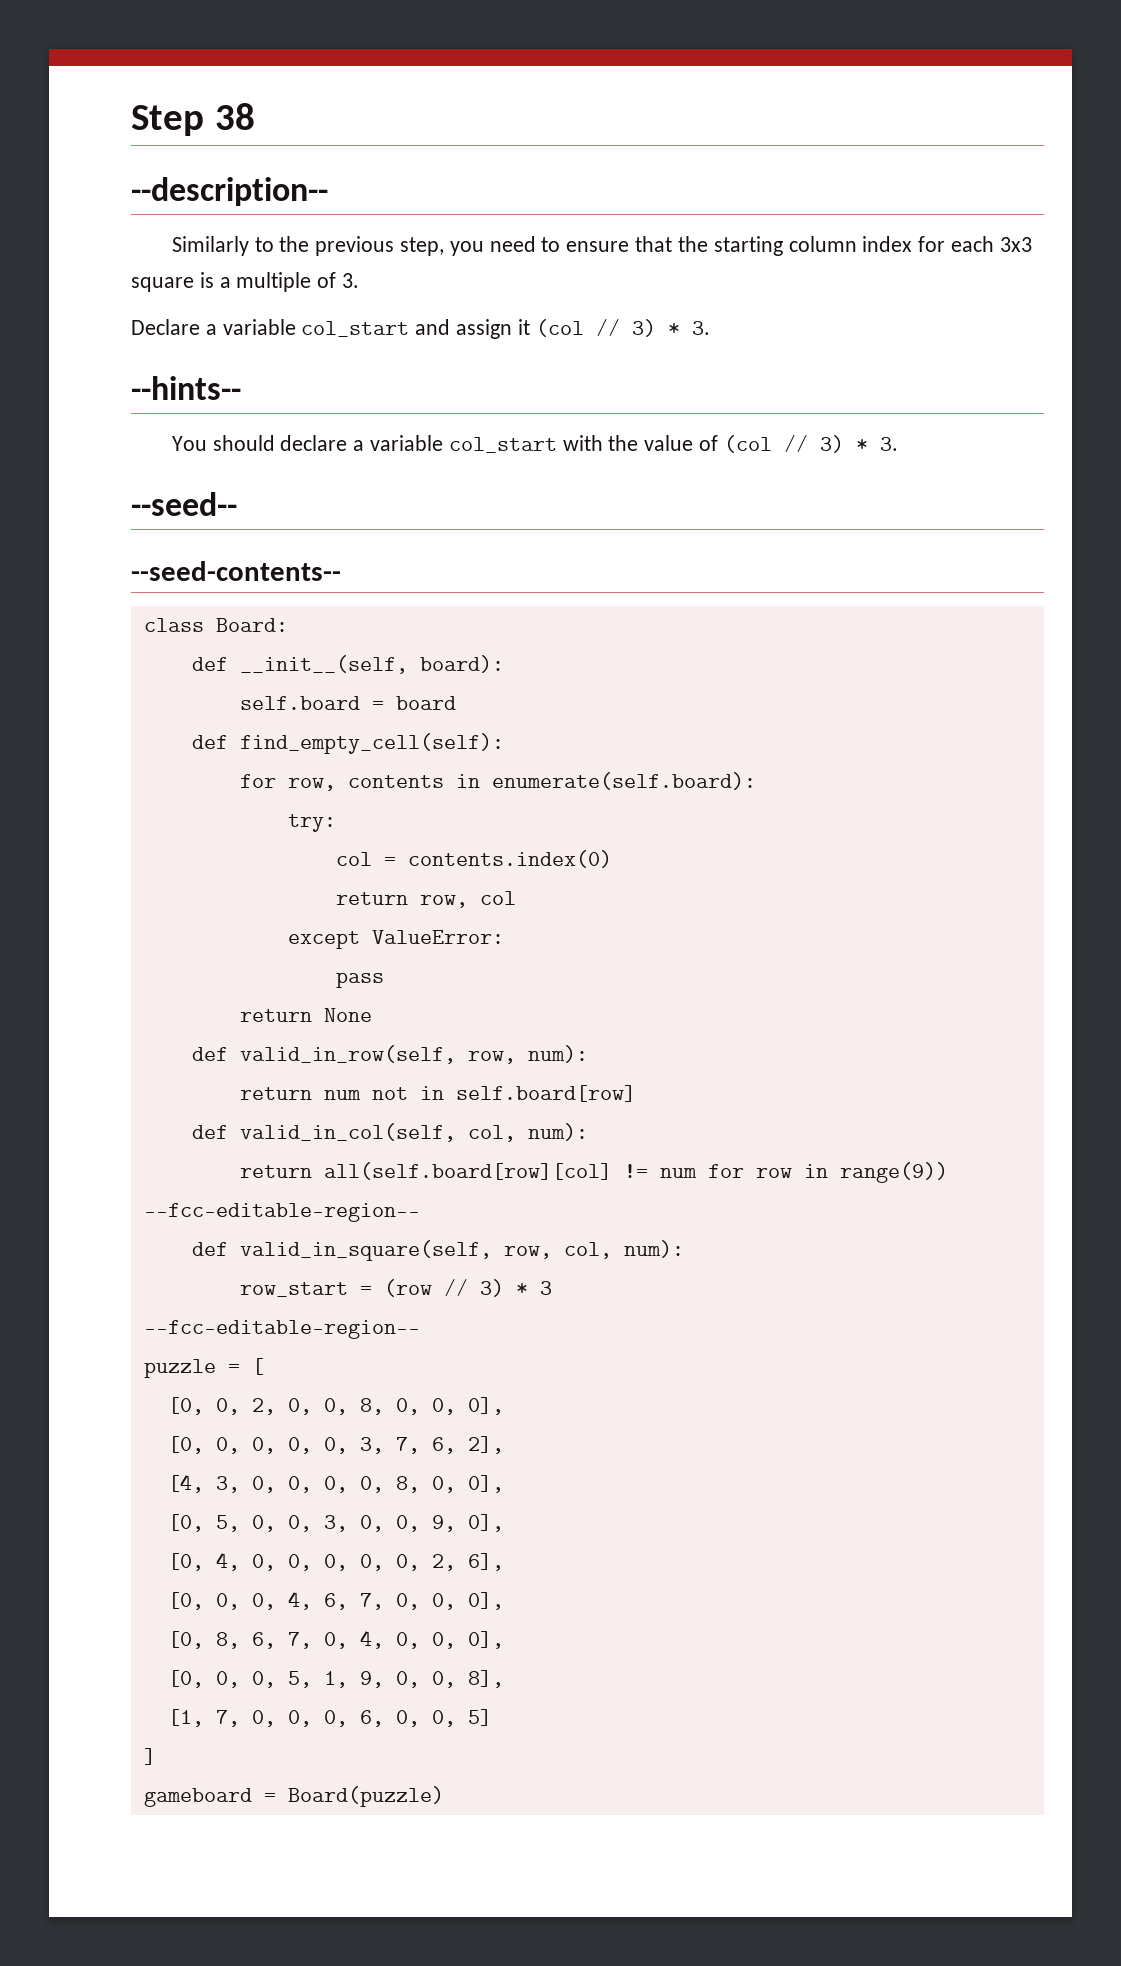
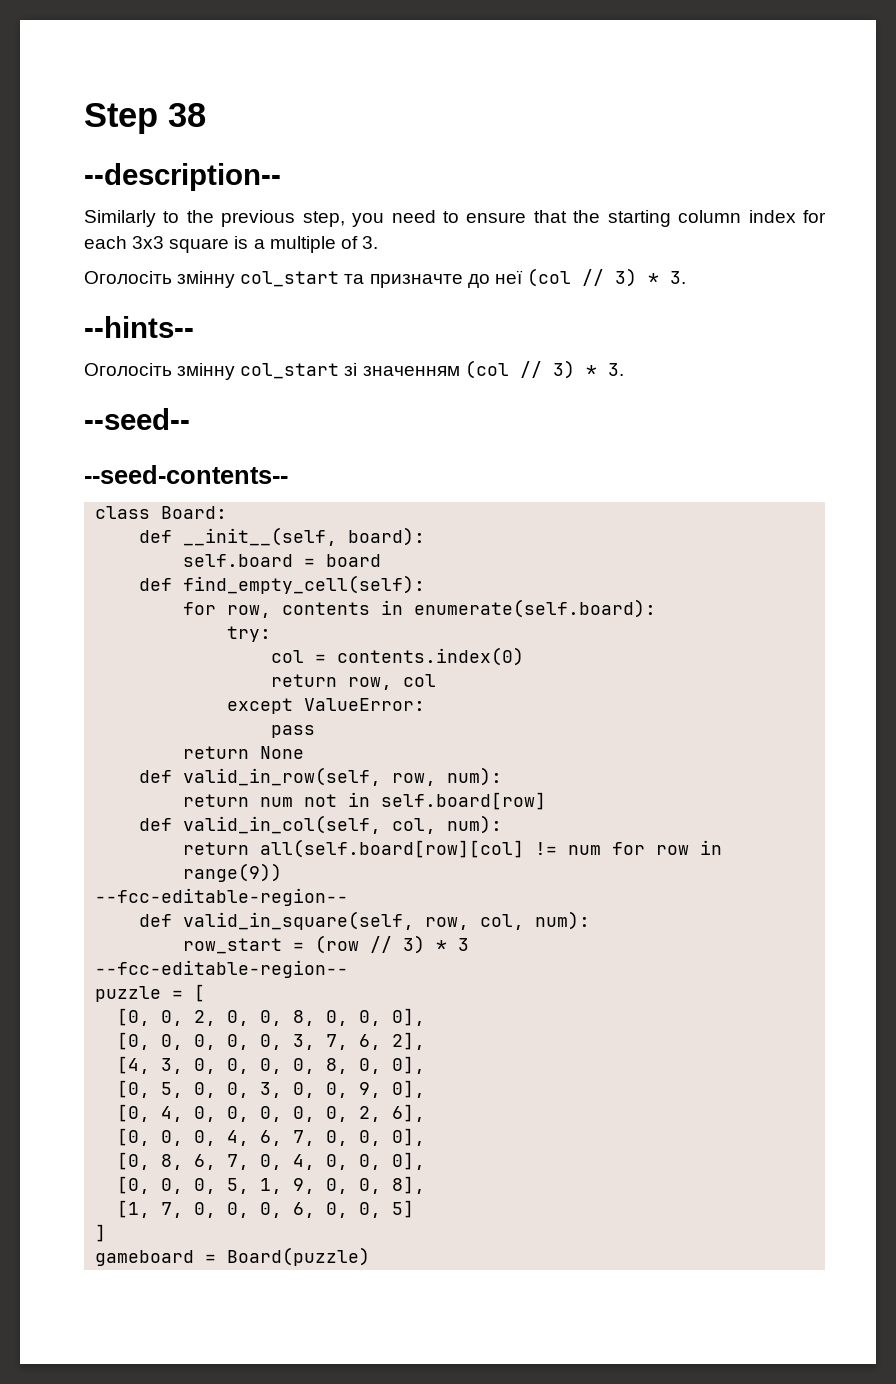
- Declare a variable col_start and assign it (col // 3) * 3.
+ Оголосіть змінну col_start та призначте до неї (col // 3) * 3.
- You should declare a variable col_start with the value of (col // 3) * 3.
+ Оголосіть змінну col_start зі значенням (col // 3) * 3.

